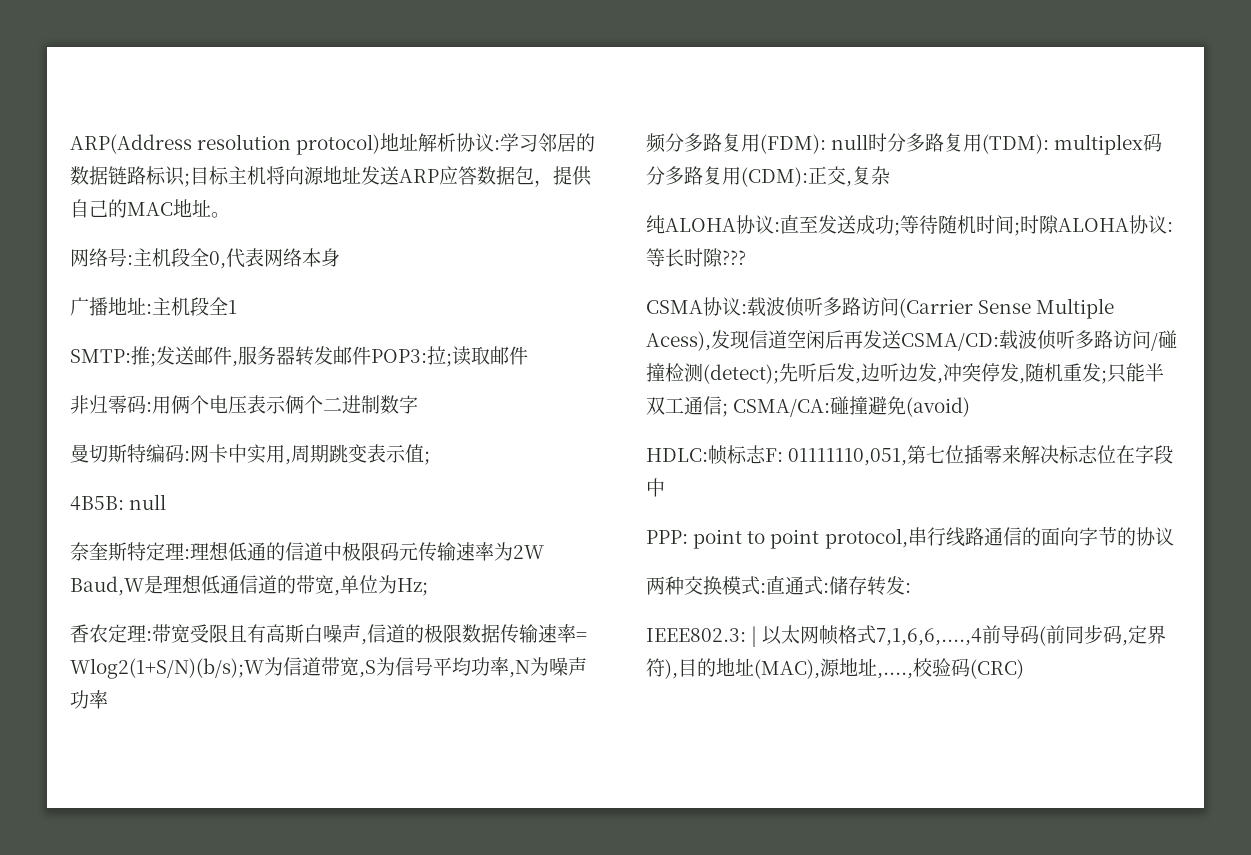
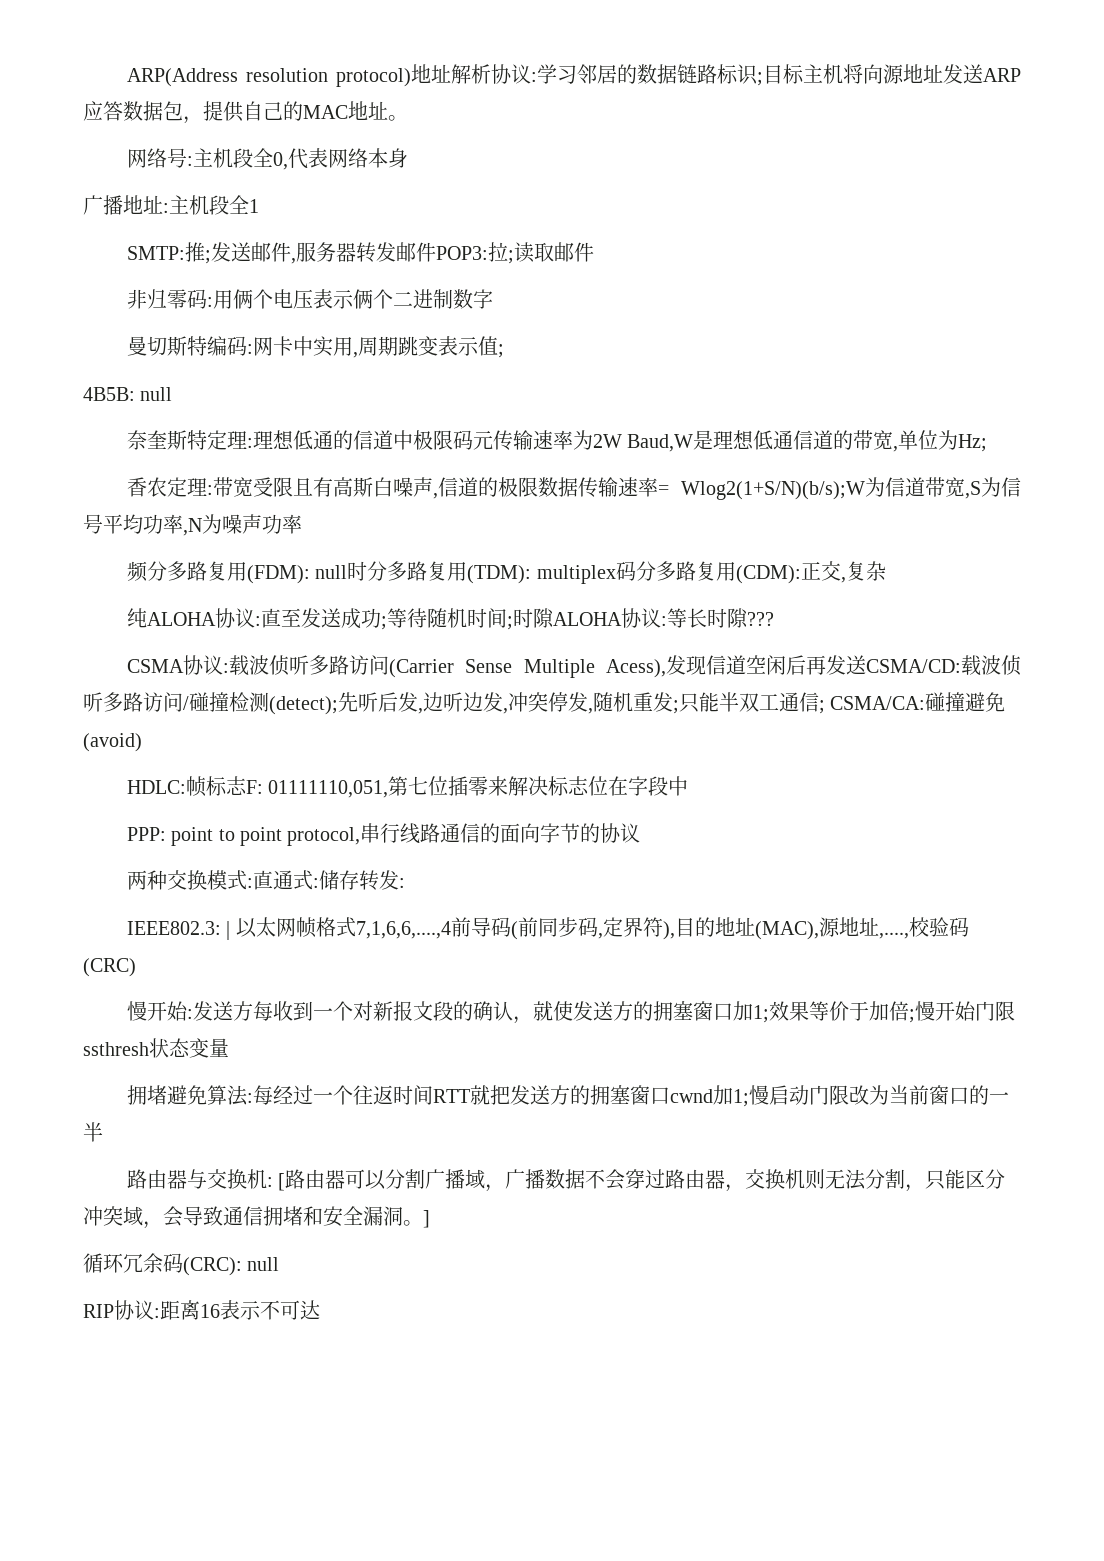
+ 慢开始:发送方每收到一个对新报文段的确认，就使发送方的拥塞窗口加1;效果等价于加倍;慢开始门限ssthresh状态变量
+ 拥堵避免算法:每经过一个往返时间RTT就把发送方的拥塞窗口cwnd加1;慢启动门限改为当前窗口的一半
+ 路由器与交换机: [路由器可以分割广播域，广播数据不会穿过路由器，交换机则无法分割，只能区分冲突域，会导致通信拥堵和安全漏洞。]
+ 循环冗余码(CRC): null
+ RIP协议:距离16表示不可达

